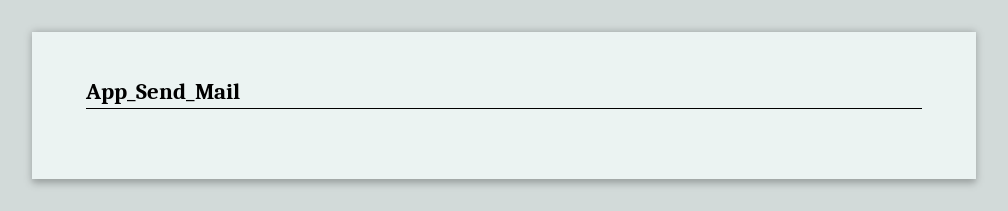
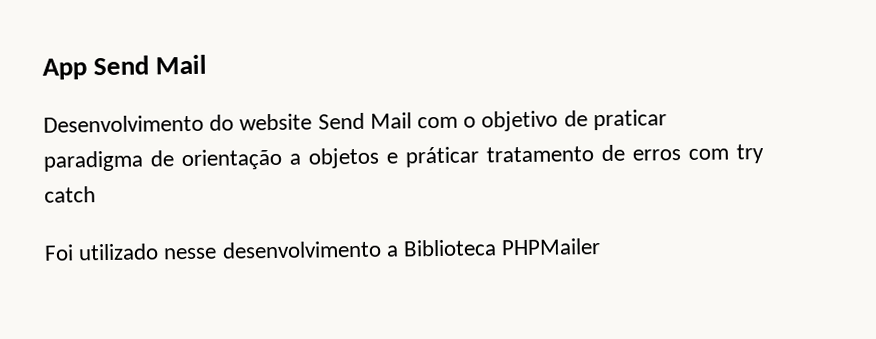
- App_Send_Mail
+ App Send Mail
+ Desenvolvimento do website Send Mail com o objetivo de praticar paradigma de orientação a objetos e práticar tratamento de erros com try catch
+ Foi utilizado nesse desenvolvimento a Biblioteca PHPMailer

